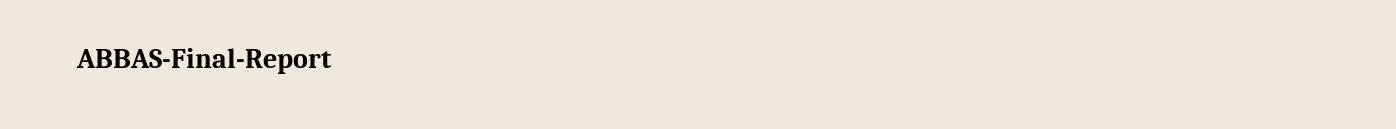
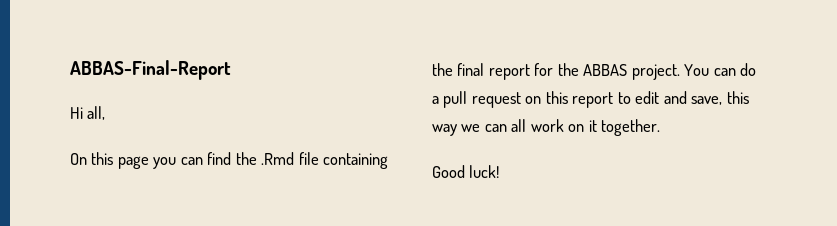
+ Hi all,
+ On this page you can find the .Rmd file containing the final report for the ABBAS project. You can do a pull request on this report to edit and save, this way we can all work on it together.
+ Good luck!

